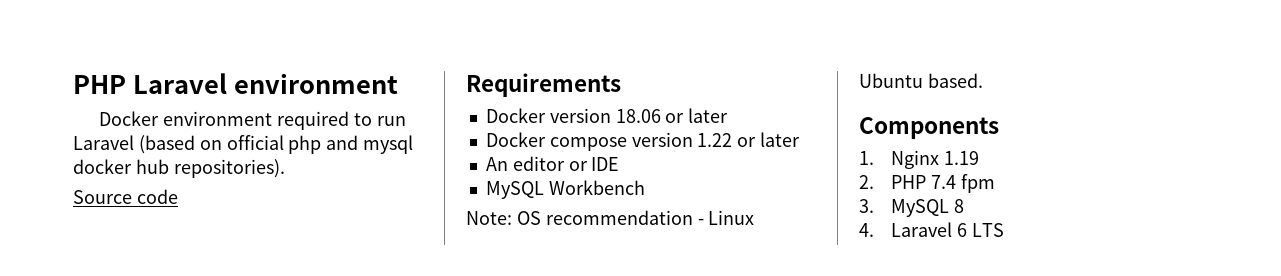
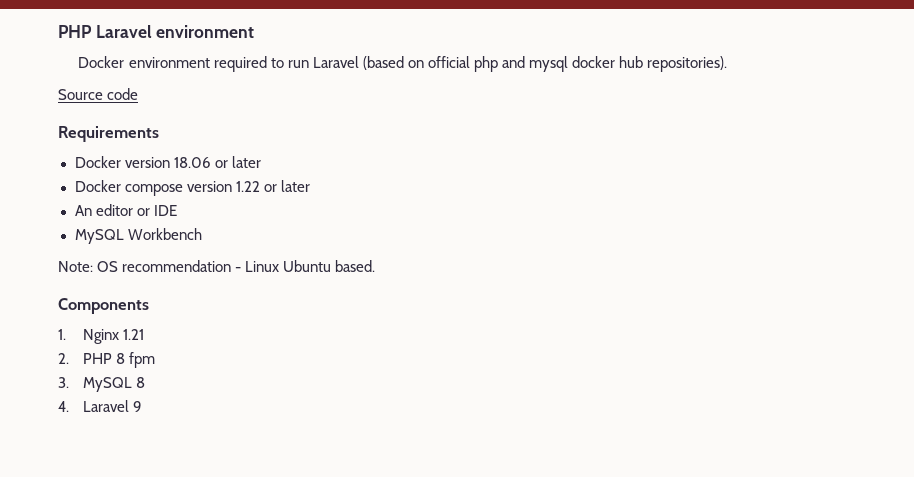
- 1. Nginx 1.19
+ 1. Nginx 1.21
- 2. PHP 7.4 fpm
+ 2. PHP 8 fpm
- 4. Laravel 6 LTS
+ 4. Laravel 9

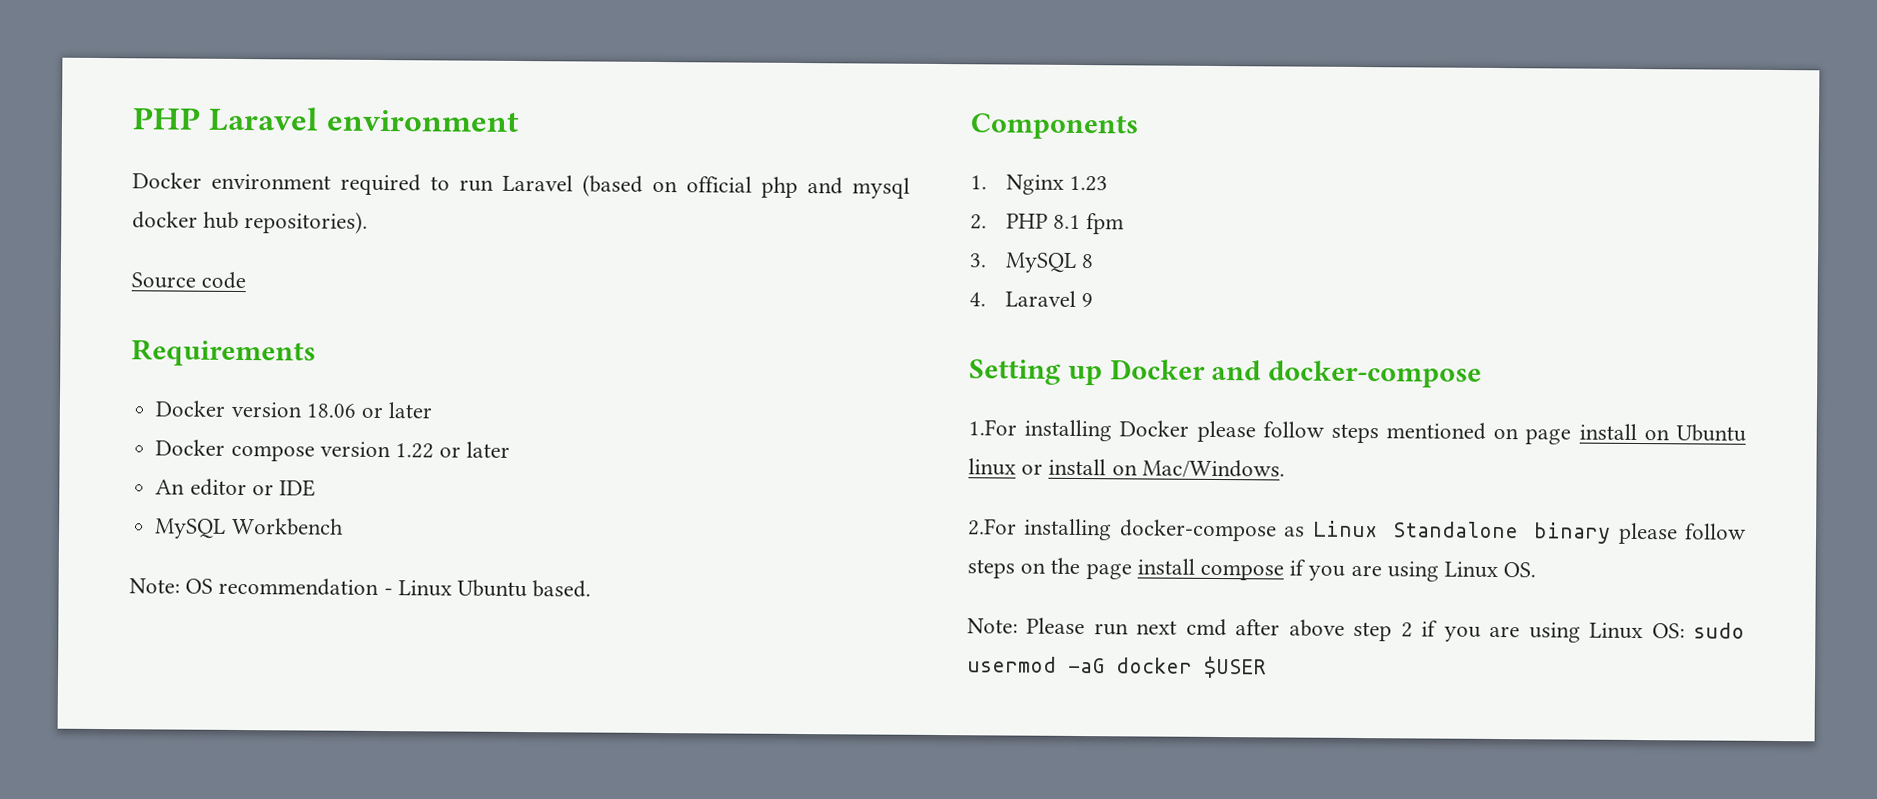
- 1. Nginx 1.21
+ 1. Nginx 1.23
- 2. PHP 8 fpm
+ 2. PHP 8.1 fpm
+ Setting up Docker and docker-compose
+ 1.For installing Docker please follow steps mentioned on page install on Ubuntu linux or install on Mac/Windows.
+ 2.For installing docker-compose as Linux Standalone binary please follow steps on the page install compose if you are using Linux OS.
+ Note: Please run next cmd after above step 2 if you are using Linux OS: sudo usermod -aG docker $USER

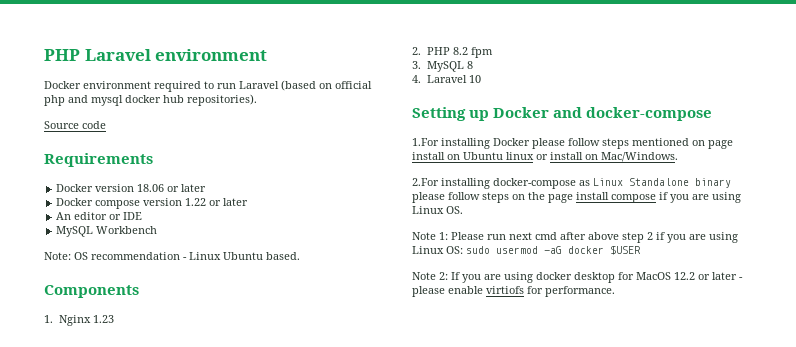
- 2. PHP 8.1 fpm
+ 2. PHP 8.2 fpm
- 4. Laravel 9
+ 4. Laravel 10
- Note: Please run next cmd after above step 2 if you are using Linux OS: sudo usermod -aG docker $USER
+ Note 1: Please run next cmd after above step 2 if you are using Linux OS: sudo usermod -aG docker $USER
+ Note 2: If you are using docker desktop for MacOS 12.2 or later - please enable virtiofs for performance.

